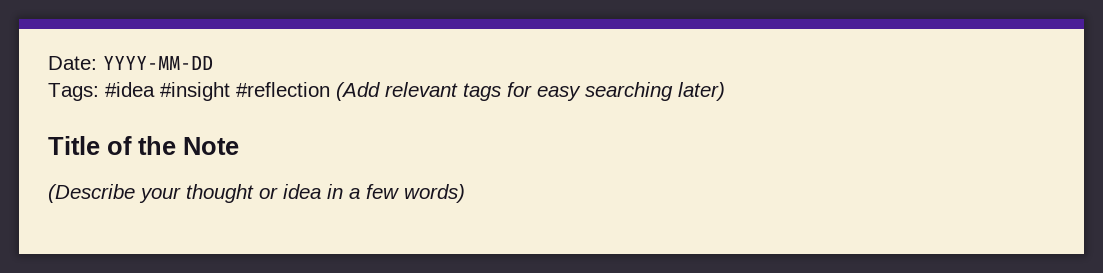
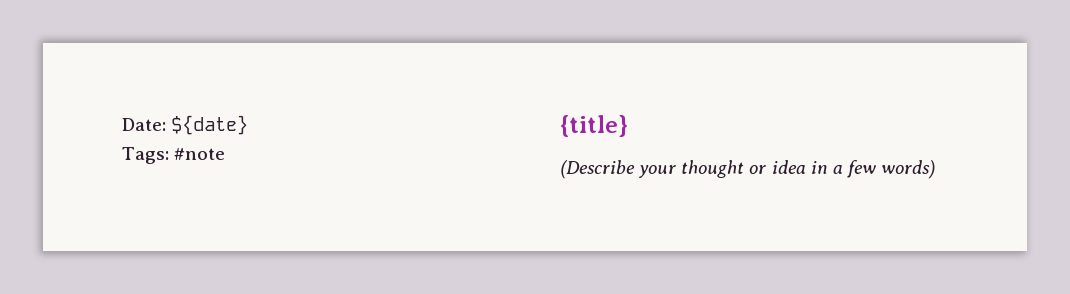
- Date: YYYY-MM-DD
+ Date: ${date}
- Tags: #idea #insight #reflection (Add relevant tags for easy searching later)
- Title of the Note
+ Tags: #note
+ {title}

